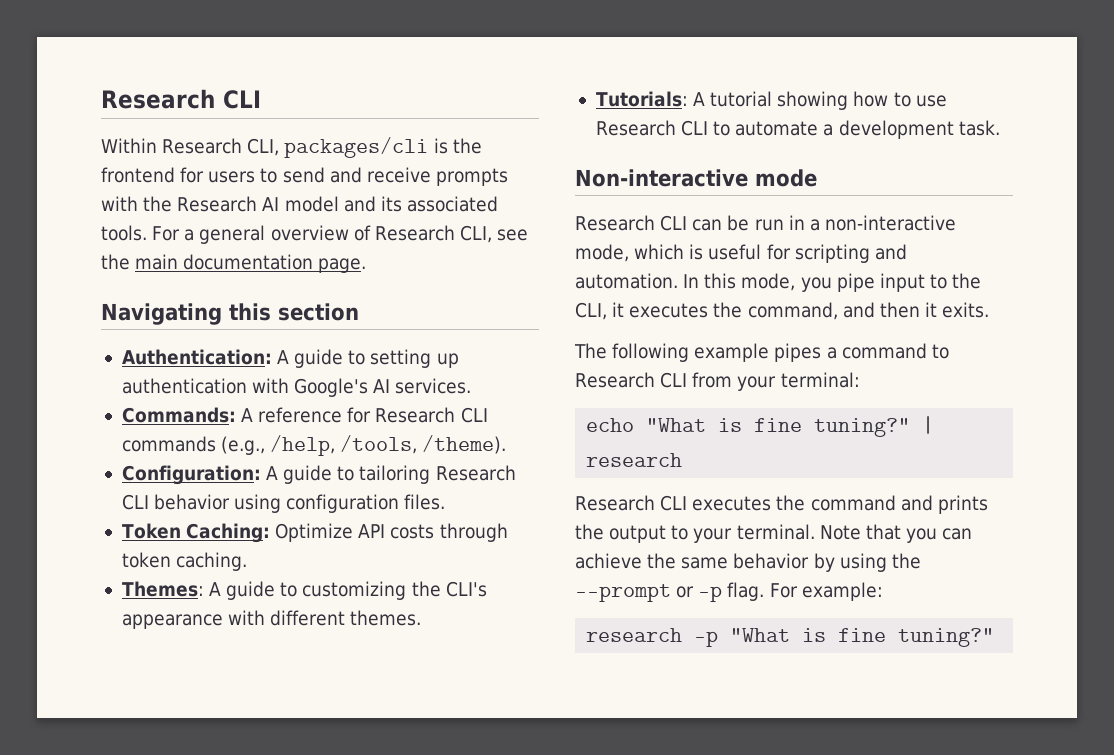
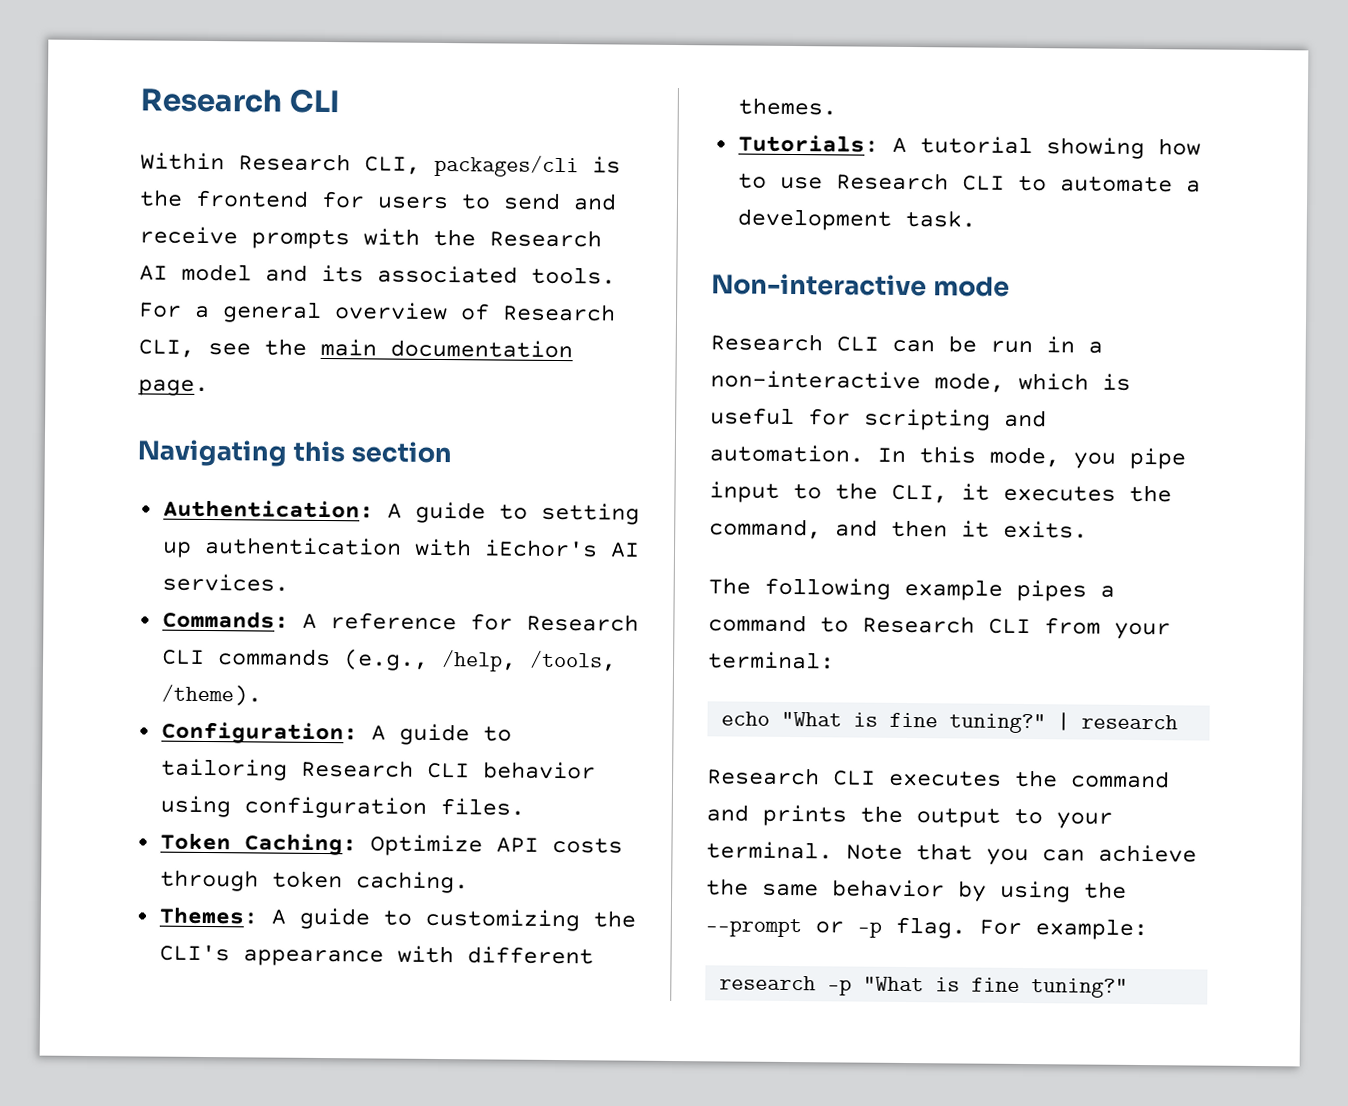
- Authentication: A guide to setting up authentication with Google's AI services.
+ Authentication: A guide to setting up authentication with iEchor's AI services.

